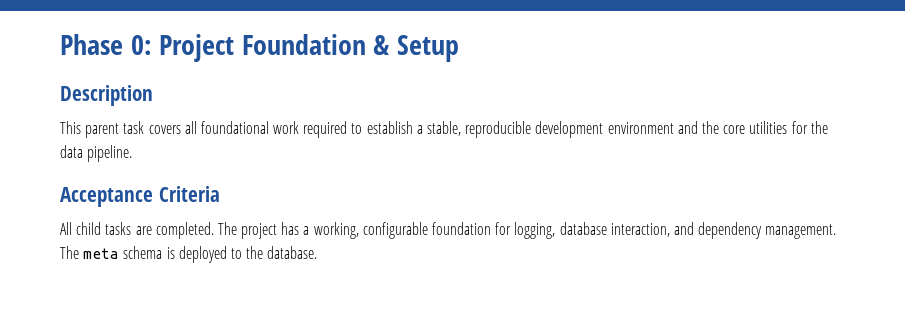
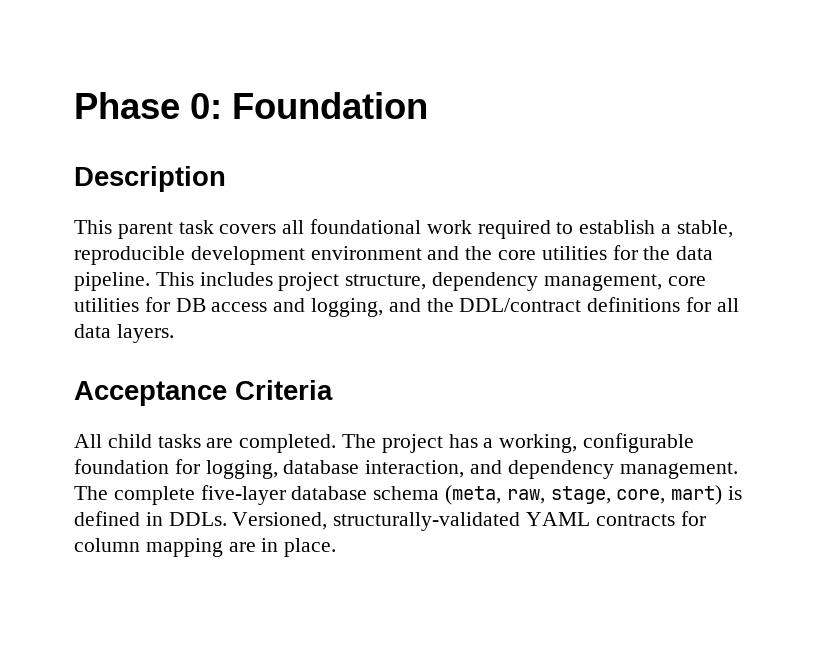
- Phase 0: Project Foundation & Setup
+ Phase 0: Foundation
+ This includes project structure, dependency management, core utilities for DB access and logging, and the DDL/contract definitions for all data layers.
- The meta schema is deployed to the database.
+ The complete five-layer database schema (meta, raw, stage, core, mart) is defined in DDLs. Versioned, structurally-validated YAML contracts for column mapping are in place.

